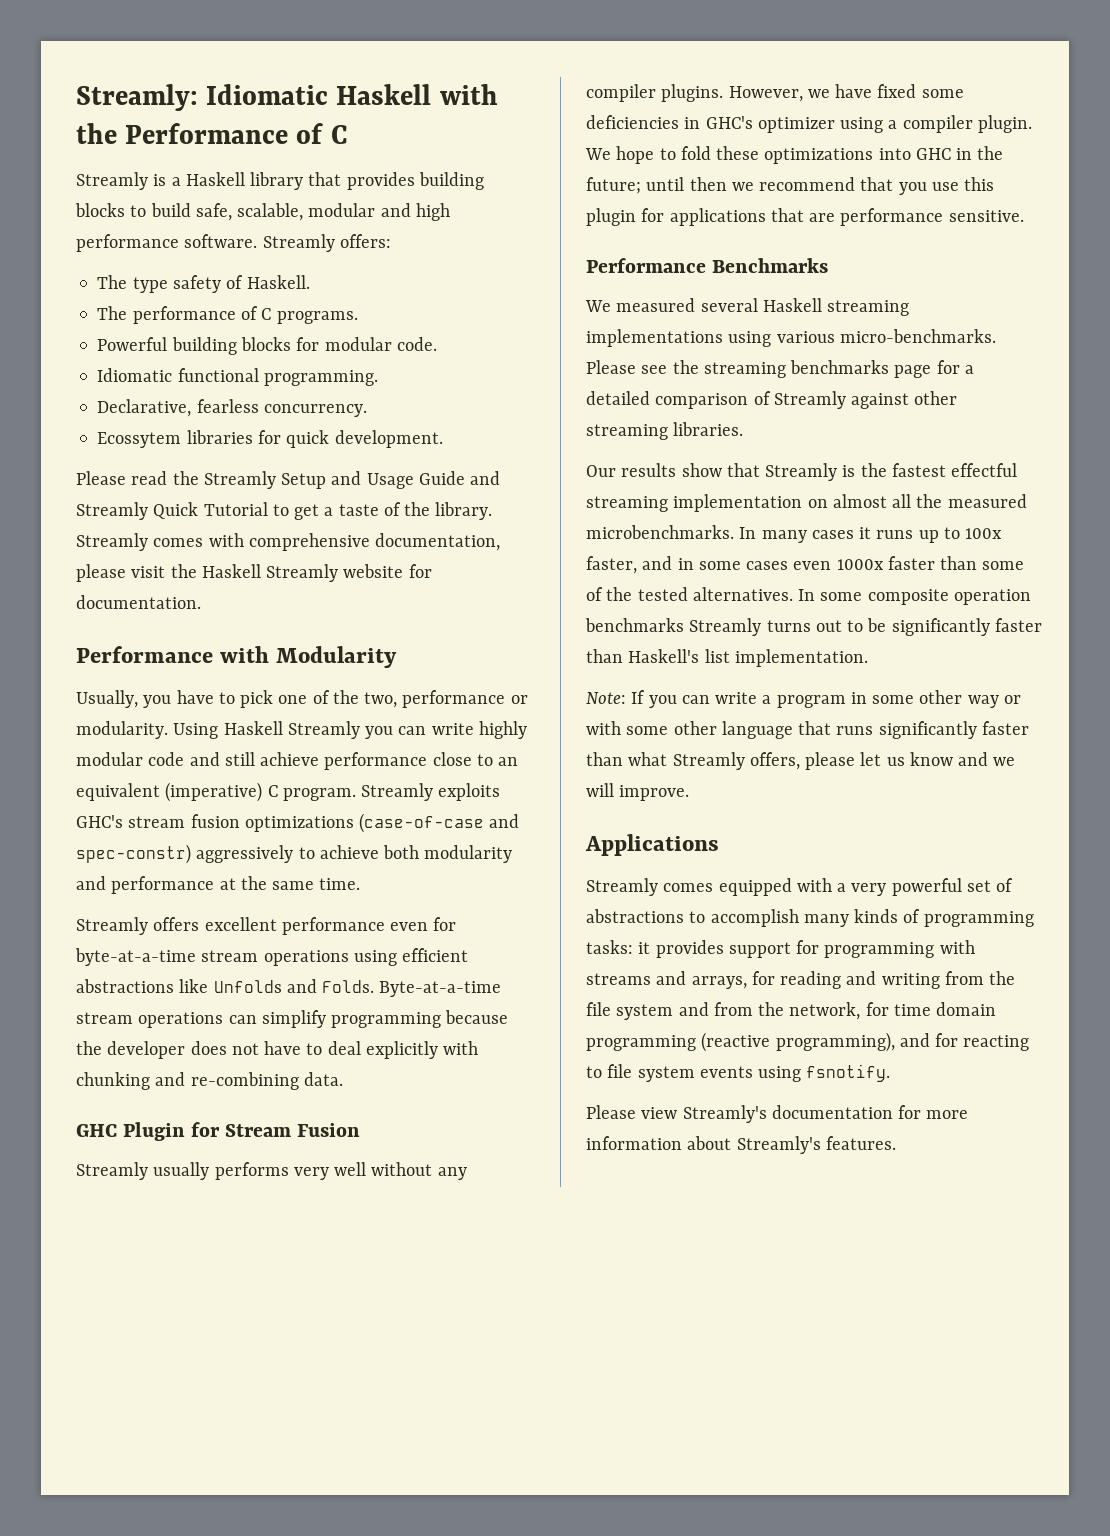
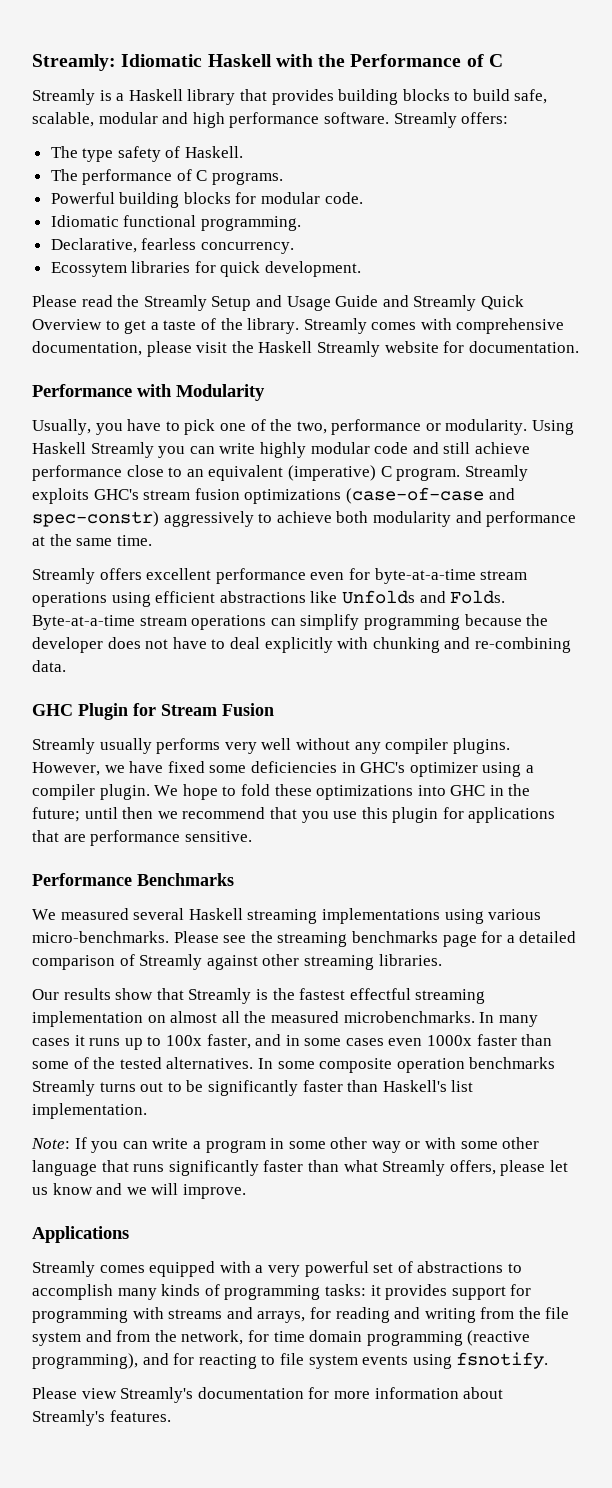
- Please read the Streamly Setup and Usage Guide and Streamly Quick Tutorial to get a taste of the library.
+ Please read the Streamly Setup and Usage Guide and Streamly Quick Overview to get a taste of the library.

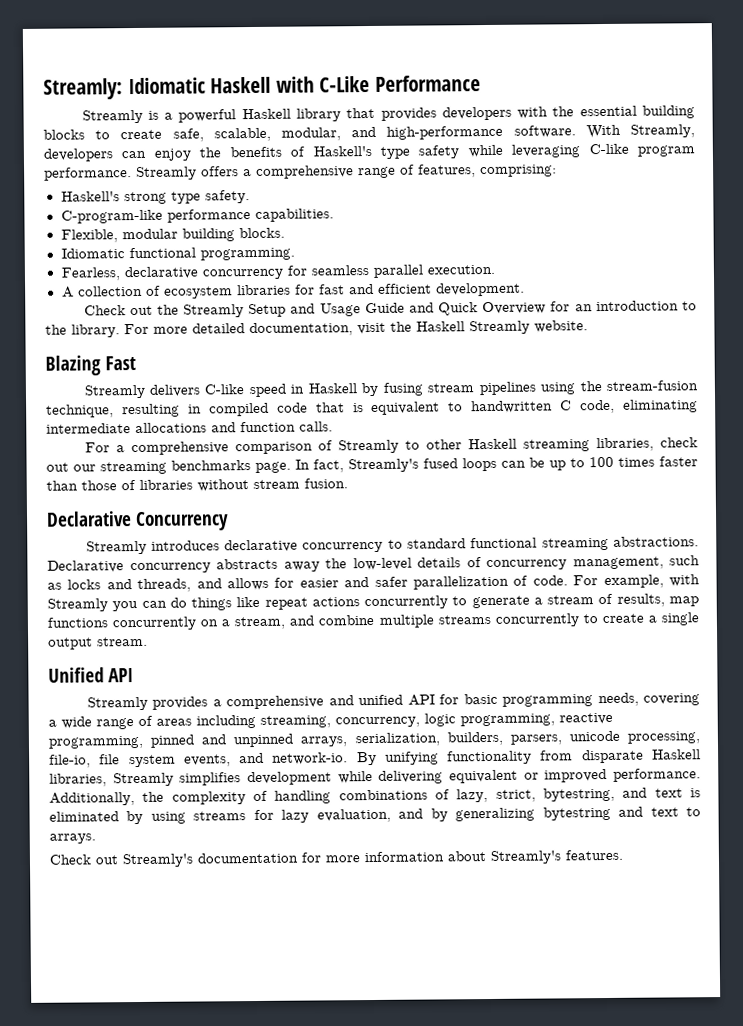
- Streamly: Idiomatic Haskell with the Performance of C
+ Streamly: Idiomatic Haskell with C-Like Performance
- Streamly is a Haskell library that provides building blocks to build safe, scalable, modular and high performance software. Streamly offers:
- The type safety of Haskell.
- The performance of C programs.
- Powerful building blocks for modular code.
+ Streamly is a powerful Haskell library that provides developers with the essential building blocks to create safe, scalable, modular, and high-performance software. With Streamly, developers can enjoy the benefits of Haskell's type safety while leveraging C-like program performance. Streamly offers a comprehensive range of features, comprising:
+ Haskell's strong type safety.
+ C-program-like performance capabilities.
+ Flexible, modular building blocks.
  Idiomatic functional programming.
- Declarative, fearless concurrency.
- Ecossytem libraries for quick development.
+ Fearless, declarative concurrency for seamless parallel execution.
+ A collection of ecosystem libraries for fast and efficient development.
- Please read the Streamly Setup and Usage Guide and Streamly Quick Overview to get a taste of the library. Streamly comes with comprehensive documentation, please visit the Haskell Streamly website for documentation.
- Performance with Modularity
- Usually, you have to pick one of the two, performance or modularity. Using Haskell Streamly you can write highly modular code and still achieve performance close to an equivalent (imperative) C program. Streamly exploits GHC's stream fusion optimizations (case-of-case and spec-constr) aggressively to achieve both modularity and performance at the same time.
- Streamly offers excellent performance even for byte-at-a-time stream operations using efficient abstractions like Unfolds and Folds. Byte-at-a-time stream operations can simplify programming because the developer does not have to deal explicitly with chunking and re-combining data.
- GHC Plugin for Stream Fusion
- Streamly usually performs very well without any compiler plugins. However, we have fixed some deficiencies in GHC's optimizer using a compiler plugin. We hope to fold these optimizations into GHC in the future; until then we recommend that you use this plugin for applications that are performance sensitive.
- Performance Benchmarks
- We measured several Haskell streaming implementations using various micro-benchmarks. Please see the streaming benchmarks page for a detailed comparison of Streamly against other streaming libraries.
- Our results show that Streamly is the fastest effectful streaming implementation on almost all the measured microbenchmarks. In many cases it runs up to 100x faster, and in some cases even 1000x faster than some of the tested alternatives. In some composite operation benchmarks Streamly turns out to be significantly faster than Haskell's list implementation.
- Note: If you can write a program in some other way or with some other language that runs significantly faster than what Streamly offers, please let us know and we will improve.
- Applications
- Streamly comes equipped with a very powerful set of abstractions to accomplish many kinds of programming tasks: it provides support for programming with streams and arrays, for reading and writing from the file system and from the network, for time domain programming (reactive programming), and for reacting to file system events using fsnotify.
- Please view Streamly's documentation for more information about Streamly's features.
+ Check out the Streamly Setup and Usage Guide and Quick Overview for an introduction to the library. For more detailed documentation, visit the Haskell Streamly website.
+ Blazing Fast
+ Streamly delivers C-like speed in Haskell by fusing stream pipelines using the stream-fusion technique, resulting in compiled code that is equivalent to handwritten C code, eliminating intermediate allocations and function calls.
+ For a comprehensive comparison of Streamly to other Haskell streaming libraries, check out our streaming benchmarks page. In fact, Streamly's fused loops can be up to 100 times faster than those of libraries without stream fusion.
+ Declarative Concurrency
+ Streamly introduces declarative concurrency to standard functional streaming abstractions. Declarative concurrency abstracts away the low-level details of concurrency management, such as locks and threads, and allows for easier and safer parallelization of code. For example, with Streamly you can do things like repeat actions concurrently to generate a stream of results, map functions concurrently on a stream, and combine multiple streams concurrently to create a single output stream.
+ Unified API
+ Streamly provides a comprehensive and unified API for basic programming needs, covering a wide range of areas including streaming, concurrency, logic programming, reactive programming, pinned and unpinned arrays, serialization, builders, parsers, unicode processing, file-io, file system events, and network-io. By unifying functionality from disparate Haskell libraries, Streamly simplifies development while delivering equivalent or improved performance. Additionally, the complexity of handling combinations of lazy, strict, bytestring, and text is eliminated by using streams for lazy evaluation, and by generalizing bytestring and text to arrays.
+ Check out Streamly's documentation for more information about Streamly's features.

